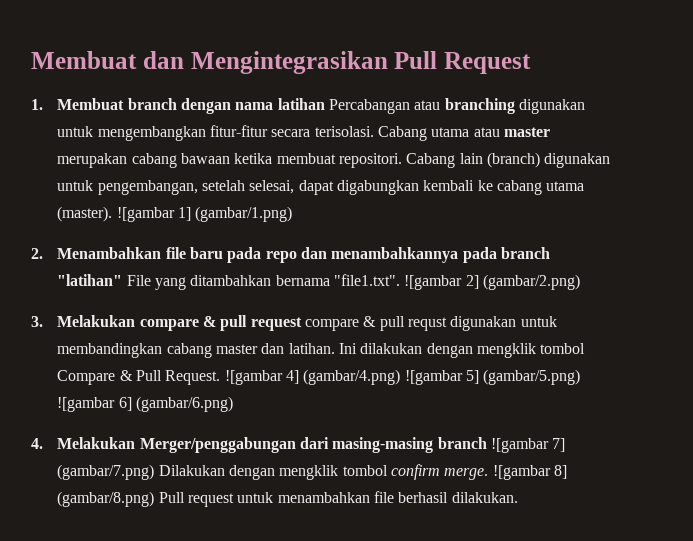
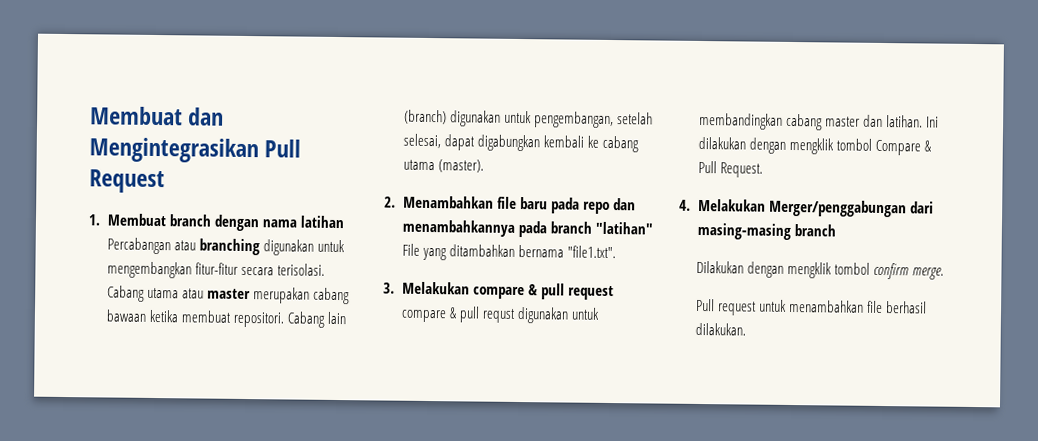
- ![gambar 1] (gambar/1.png)
- 2. Menambahkan file baru pada repo dan menambahkannya pada branch "latihan" File yang ditambahkan bernama "file1.txt". ![gambar 2] (gambar/2.png)
+ 2. Menambahkan file baru pada repo dan menambahkannya pada branch "latihan" File yang ditambahkan bernama "file1.txt".
- ![gambar 4] (gambar/4.png) ![gambar 5] (gambar/5.png) ![gambar 6] (gambar/6.png)
- 4. Melakukan Merger/penggabungan dari masing-masing branch ![gambar 7] (gambar/7.png) Dilakukan dengan mengklik tombol confirm merge. ![gambar 8] (gambar/8.png) Pull request untuk menambahkan file berhasil dilakukan.
+ 4. Melakukan Merger/penggabungan dari masing-masing branch
+ Dilakukan dengan mengklik tombol confirm merge.
+ Pull request untuk menambahkan file berhasil dilakukan.

